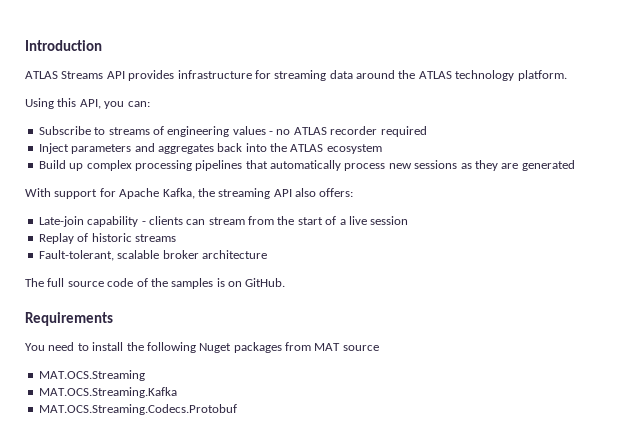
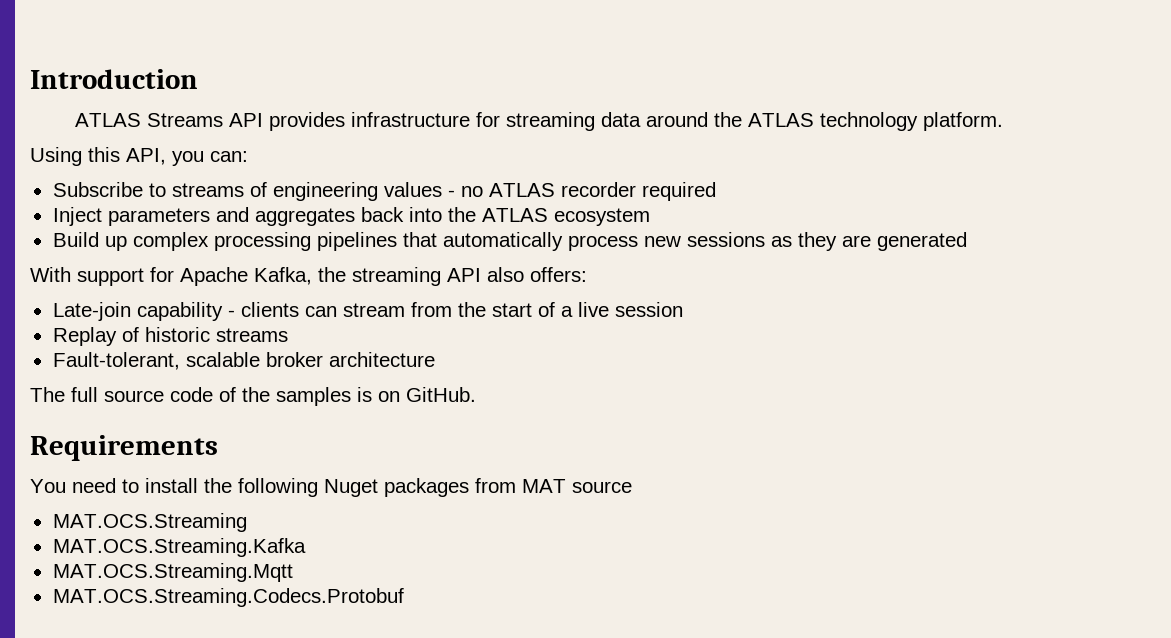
+ MAT.OCS.Streaming.Mqtt

